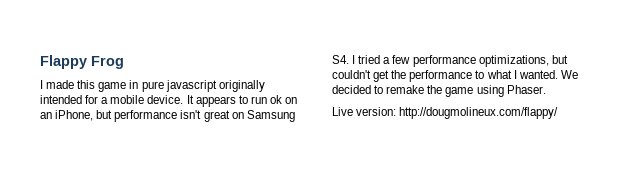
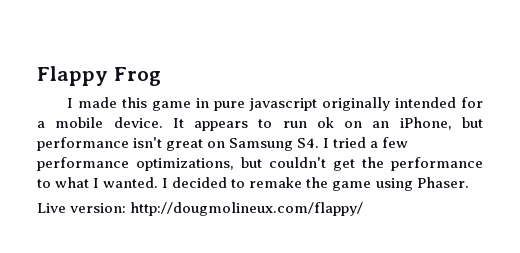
- We decided to remake the game using Phaser.
+ I decided to remake the game using Phaser.

